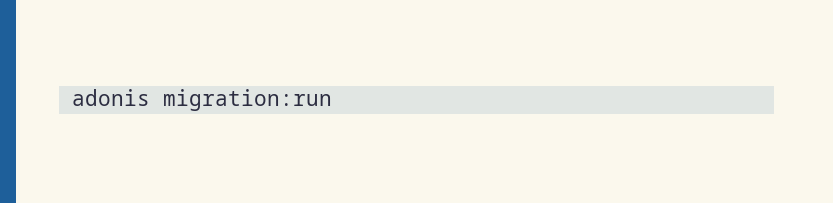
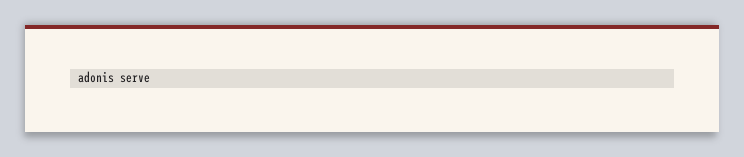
- adonis migration:run
+ adonis serve

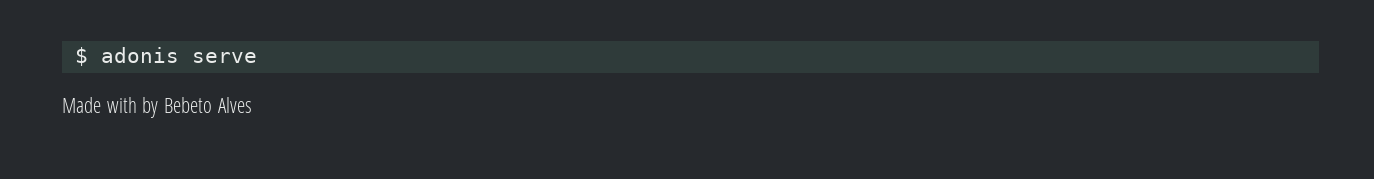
- adonis serve
+ $ adonis serve
+ Made with by Bebeto Alves

